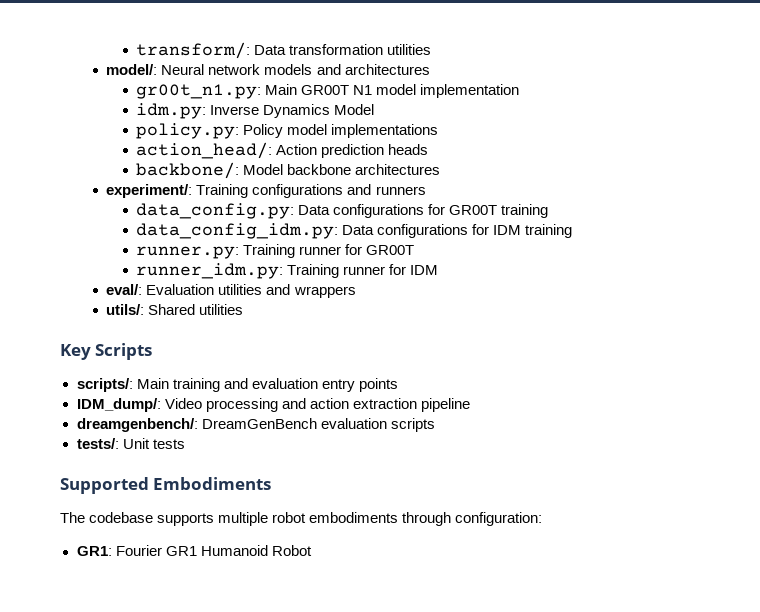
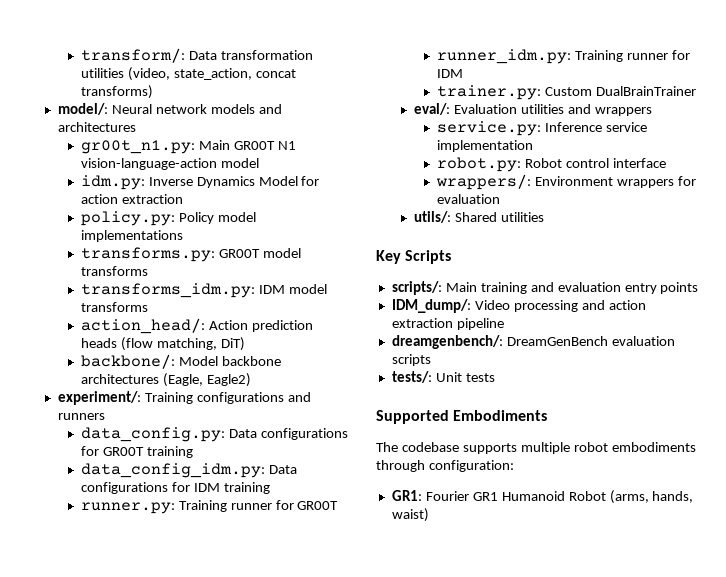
- transform/: Data transformation utilities
+ transform/: Data transformation utilities (video, state_action, concat transforms)
- gr00t_n1.py: Main GR00T N1 model implementation
+ gr00t_n1.py: Main GR00T N1 vision-language-action model
- idm.py: Inverse Dynamics Model
+ idm.py: Inverse Dynamics Model for action extraction
+ transforms.py: GR00T model transforms
+ transforms_idm.py: IDM model transforms
- action_head/: Action prediction heads
+ action_head/: Action prediction heads (flow matching, DiT)
- backbone/: Model backbone architectures
+ backbone/: Model backbone architectures (Eagle, Eagle2)
+ trainer.py: Custom DualBrainTrainer
+ service.py: Inference service implementation
+ robot.py: Robot control interface
+ wrappers/: Environment wrappers for evaluation
- GR1: Fourier GR1 Humanoid Robot
+ GR1: Fourier GR1 Humanoid Robot (arms, hands, waist)

